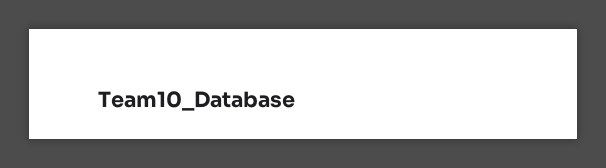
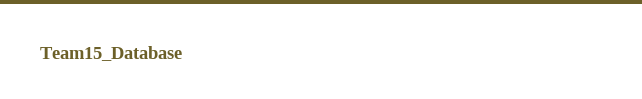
- Team10_Database
+ Team15_Database

